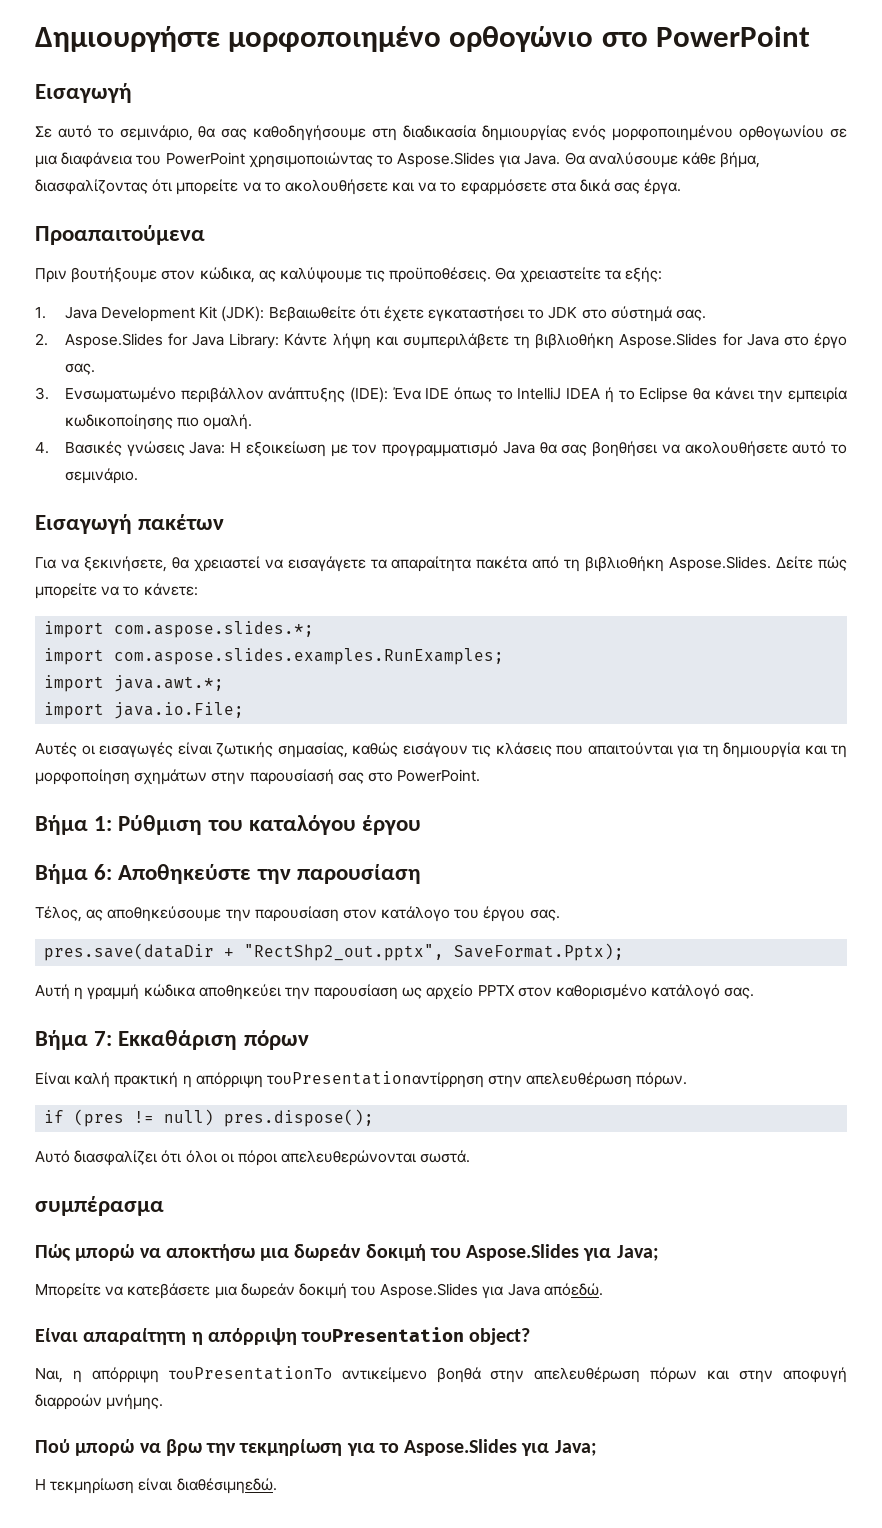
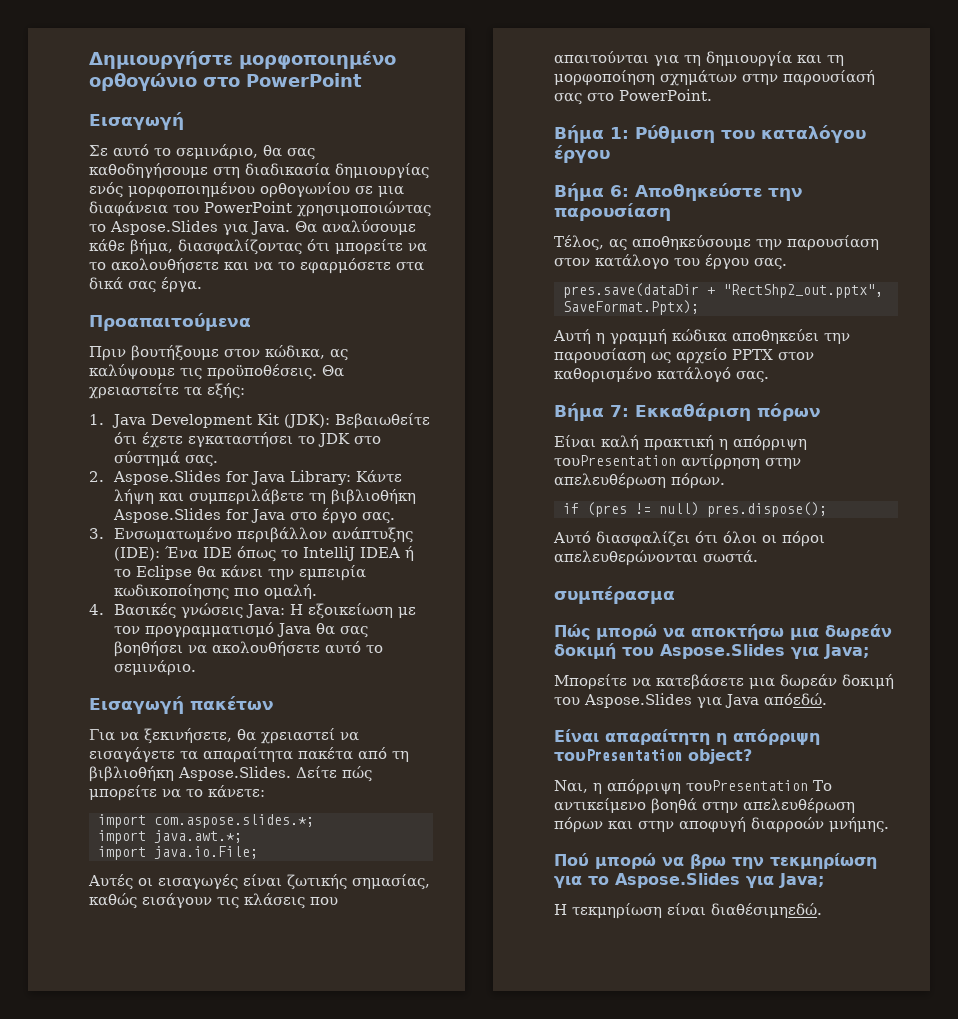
- import com.aspose.slides.examples.RunExamples;
- Είναι καλή πρακτική η απόρριψη τουPresentationαντίρρηση στην απελευθέρωση πόρων.
+ Είναι καλή πρακτική η απόρριψη τουPresentation αντίρρηση στην απελευθέρωση πόρων.
- Ναι, η απόρριψη τουPresentationΤο αντικείμενο βοηθά στην απελευθέρωση πόρων και στην αποφυγή διαρροών μνήμης.
+ Ναι, η απόρριψη τουPresentation Το αντικείμενο βοηθά στην απελευθέρωση πόρων και στην αποφυγή διαρροών μνήμης.

